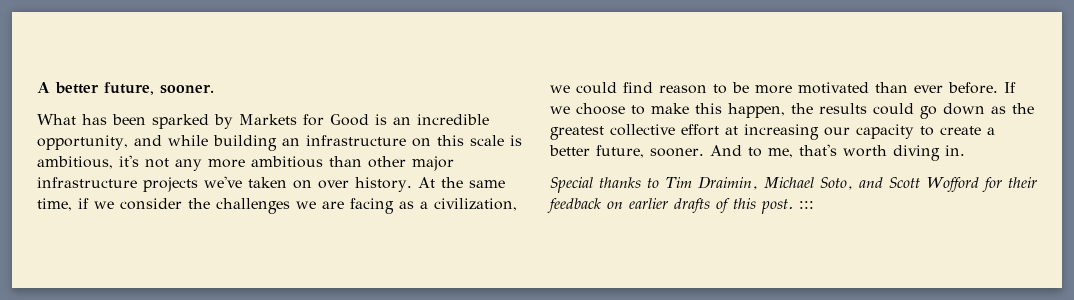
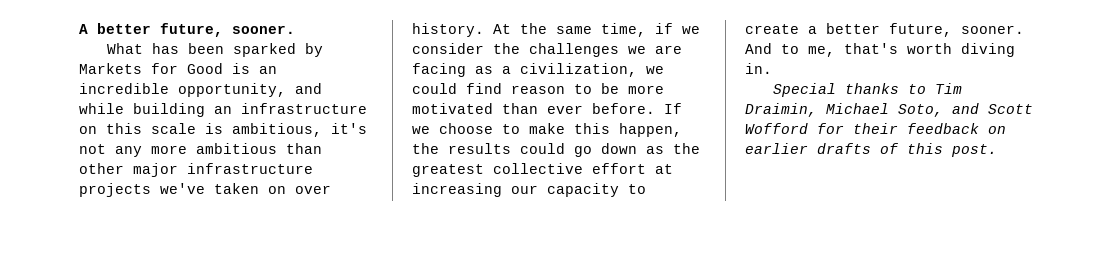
- Special thanks to Tim Draimin, Michael Soto, and Scott Wofford for their feedback on earlier drafts of this post. :::
+ Special thanks to Tim Draimin, Michael Soto, and Scott Wofford for their feedback on earlier drafts of this post.

